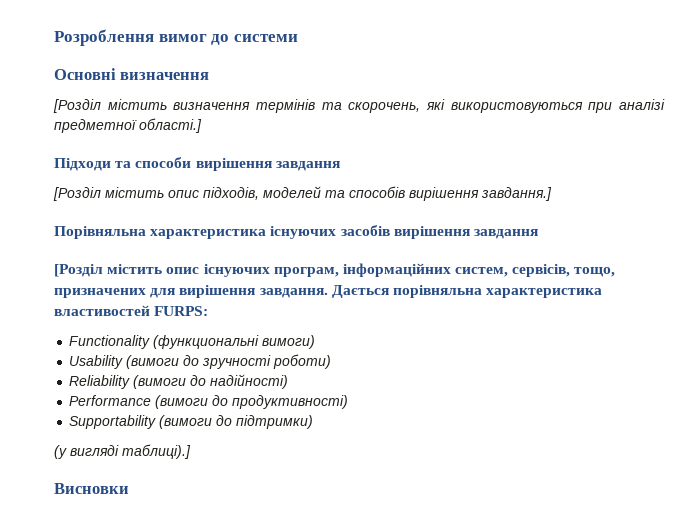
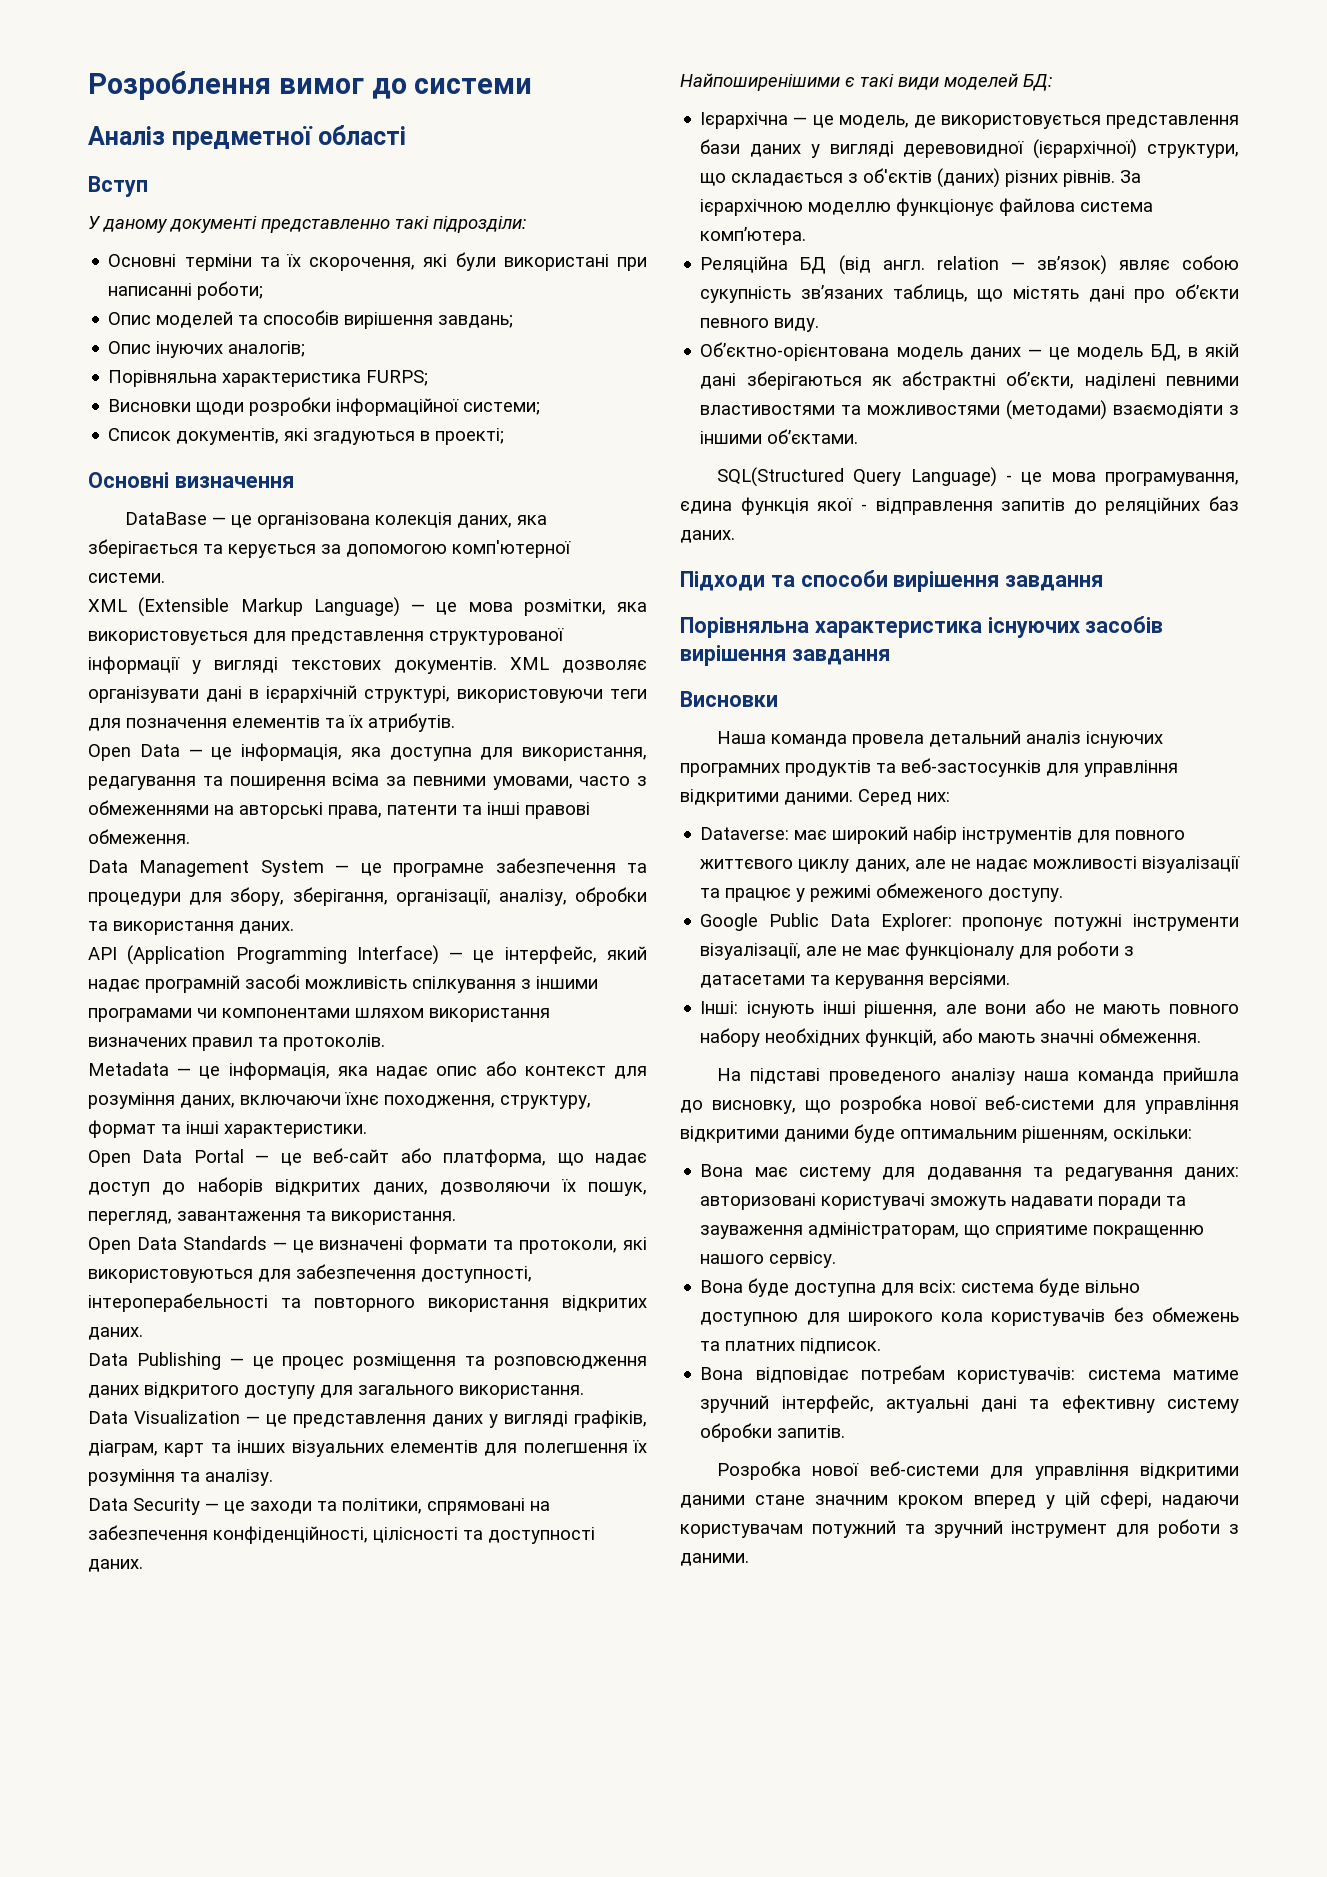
+ Аналіз предметної області
+ Вступ
+ У даному документі представленно такі підрозділи:
+ Основні терміни та їх скорочення, які були використані при написанні роботи;
+ Опис моделей та способів вирішення завдань;
+ Опис інуючих аналогів;
+ Порівняльна характеристика FURPS;
+ Висновки щоди розробки інформаційної системи;
+ Список документів, які згадуються в проекті;
  Основні визначення
- [Розділ містить визначення термінів та скорочень, які використовуються при аналізі предметної області.]
+ DataBase — це організована колекція даних, яка зберігається та керується за допомогою комп'ютерної системи.
+ XML (Extensible Markup Language) — це мова розмітки, яка використовується для представлення структурованої інформації у вигляді текстових документів. XML дозволяє організувати дані в ієрархічній структурі, використовуючи теги для позначення елементів та їх атрибутів.
+ Open Data — це інформація, яка доступна для використання, редагування та поширення всіма за певними умовами, часто з обмеженнями на авторські права, патенти та інші правові обмеження.
+ Data Management System — це програмне забезпечення та процедури для збору, зберігання, організації, аналізу, обробки та використання даних.
+ API (Application Programming Interface) — це інтерфейс, який надає програмній засобі можливість спілкування з іншими програмами чи компонентами шляхом використання визначених правил та протоколів.
+ Metadata — це інформація, яка надає опис або контекст для розуміння даних, включаючи їхнє походження, структуру, формат та інші характеристики.
+ Open Data Portal — це веб-сайт або платформа, що надає доступ до наборів відкритих даних, дозволяючи їх пошук, перегляд, завантаження та використання.
+ Open Data Standards — це визначені формати та протоколи, які використовуються для забезпечення доступності, інтероперабельності та повторного використання відкритих даних.
+ Data Publishing — це процес розміщення та розповсюдження даних відкритого доступу для загального використання.
+ Data Visualization — це представлення даних у вигляді графіків, діаграм, карт та інших візуальних елементів для полегшення їх розуміння та аналізу.
+ Data Security — це заходи та політики, спрямовані на забезпечення конфіденційності, цілісності та доступності даних.
+ Найпоширенішими є такі види моделей БД:
+ Ієрархічна — це модель, де використовується представлення бази даних у вигляді деревовидної (ієрархічної) структури, що складається з об'єктів (даних) різних рівнів. За ієрархічною моделлю функціонує файлова система комп’ютера.
+ Реляційна БД (від англ. relation — зв’язок) являє собою сукупність зв’язаних таблиць, що містять дані про об’єкти певного виду.
+ Об’єктно-орієнтована модель даних — це модель БД, в якій дані зберігаються як абстрактні об’єкти, наділені певними властивостями та можливостями (методами) взаємодіяти з іншими об’єктами.
+ SQL(Structured Query Language) - це мова програмування, єдина функція якої - відправлення запитів до реляційних баз даних.
- [Розділ містить опис підходів, моделей та способів вирішення завдання.]
  Порівняльна характеристика існуючих засобів вирішення завдання
- [Розділ містить опис існуючих програм, інформаційних систем, сервісів, тощо, призначених для вирішення завдання. Дається порівняльна характеристика властивостей FURPS:
- Functionality (функциональні вимоги)
- Usability (вимоги до зручності роботи)
- Reliability (вимоги до надійності)
- Performance (вимоги до продуктивності)
- Supportability (вимоги до підтримки)
- (у вигляді таблиці).]
  Висновки
+ Наша команда провела детальний аналіз існуючих програмних продуктів та веб-застосунків для управління відкритими даними. Серед них:
+ Dataverse: має широкий набір інструментів для повного життєвого циклу даних, але не надає можливості візуалізації та працює у режимі обмеженого доступу.
+ Google Public Data Explorer: пропонує потужні інструменти візуалізації, але не має функціоналу для роботи з датасетами та керування версіями.
+ Інші: існують інші рішення, але вони або не мають повного набору необхідних функцій, або мають значні обмеження.
+ На підставі проведеного аналізу наша команда прийшла до висновку, що розробка нової веб-системи для управління відкритими даними буде оптимальним рішенням, оскільки:
+ Вона має систему для додавання та редагування даних: авторизовані користувачі зможуть надавати поради та зауваження адміністраторам, що сприятиме покращенню нашого сервісу.
+ Вона буде доступна для всіх: система буде вільно доступною для широкого кола користувачів без обмежень та платних підписок.
+ Вона відповідає потребам користувачів: система матиме зручний інтерфейс, актуальні дані та ефективну систему обробки запитів.
+ Розробка нової веб-системи для управління відкритими даними стане значним кроком вперед у цій сфері, надаючи користувачам потужний та зручний інструмент для роботи з даними.

